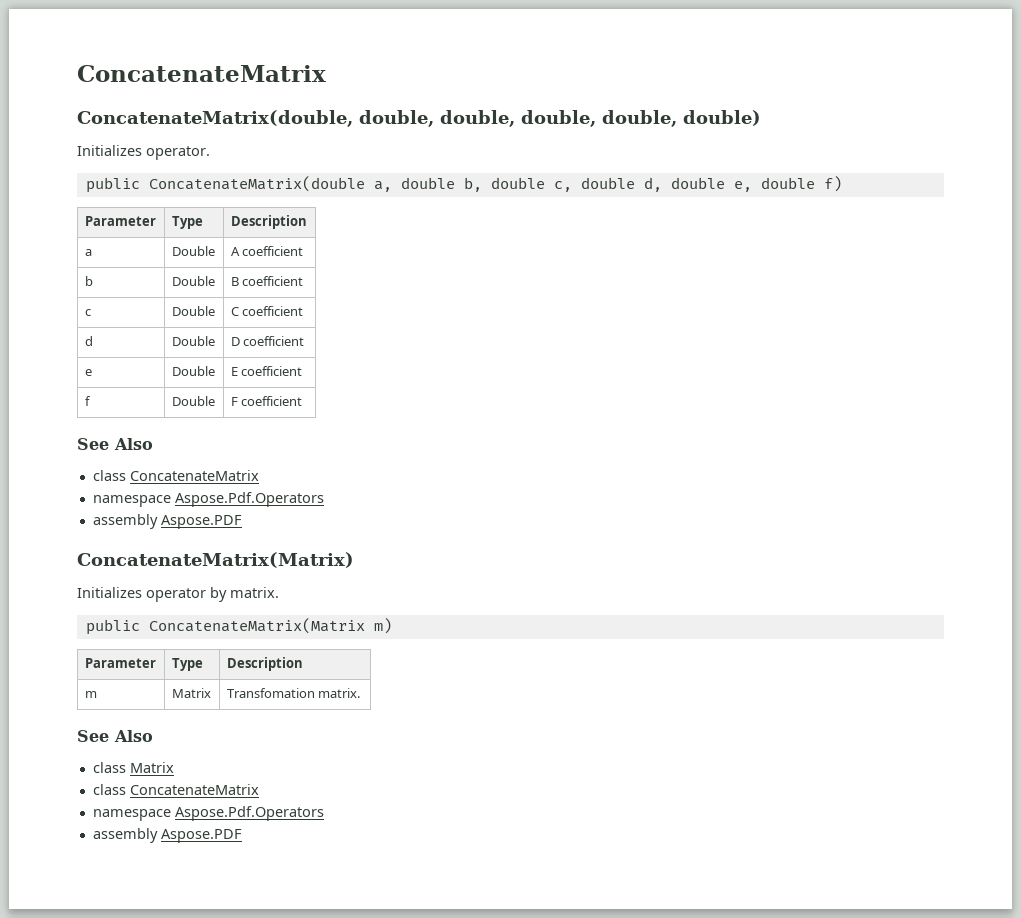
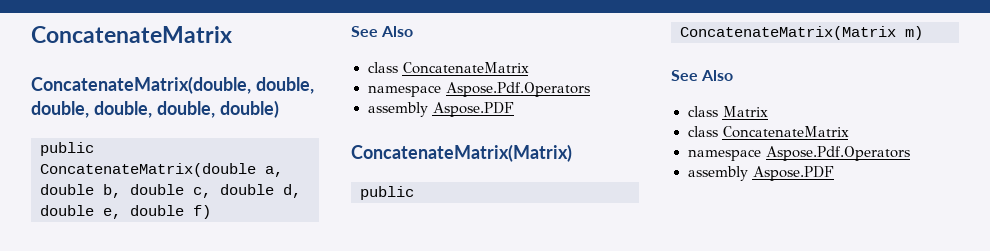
- Initializes operator.
  public ConcatenateMatrix(double a, double b, double c, double d, double e, double f)
- Parameter | Type | Description
- a | Double | A coefficient
- b | Double | B coefficient
- c | Double | C coefficient
- d | Double | D coefficient
- e | Double | E coefficient
- f | Double | F coefficient
- Initializes operator by matrix.
  public ConcatenateMatrix(Matrix m)
- Parameter | Type | Description
- m | Matrix | Transfomation matrix.

